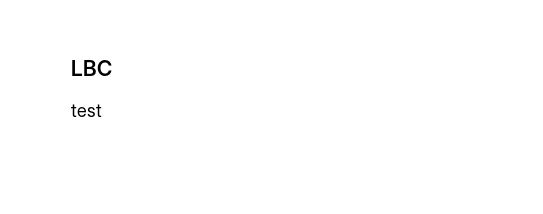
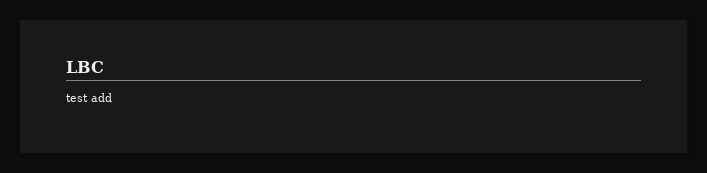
- test
+ test add

